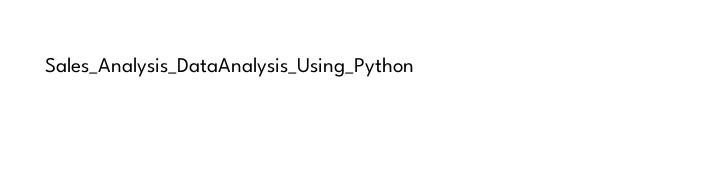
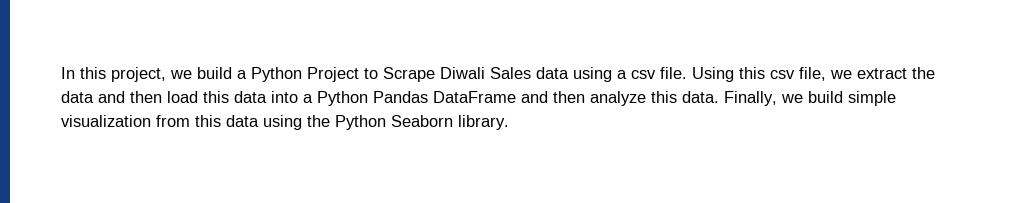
- Sales_Analysis_DataAnalysis_Using_Python
+ In this project, we build a Python Project to Scrape Diwali Sales data using a csv file. Using this csv file, we extract the data and then load this data into a Python Pandas DataFrame and then analyze this data. Finally, we build simple visualization from this data using the Python Seaborn library.

